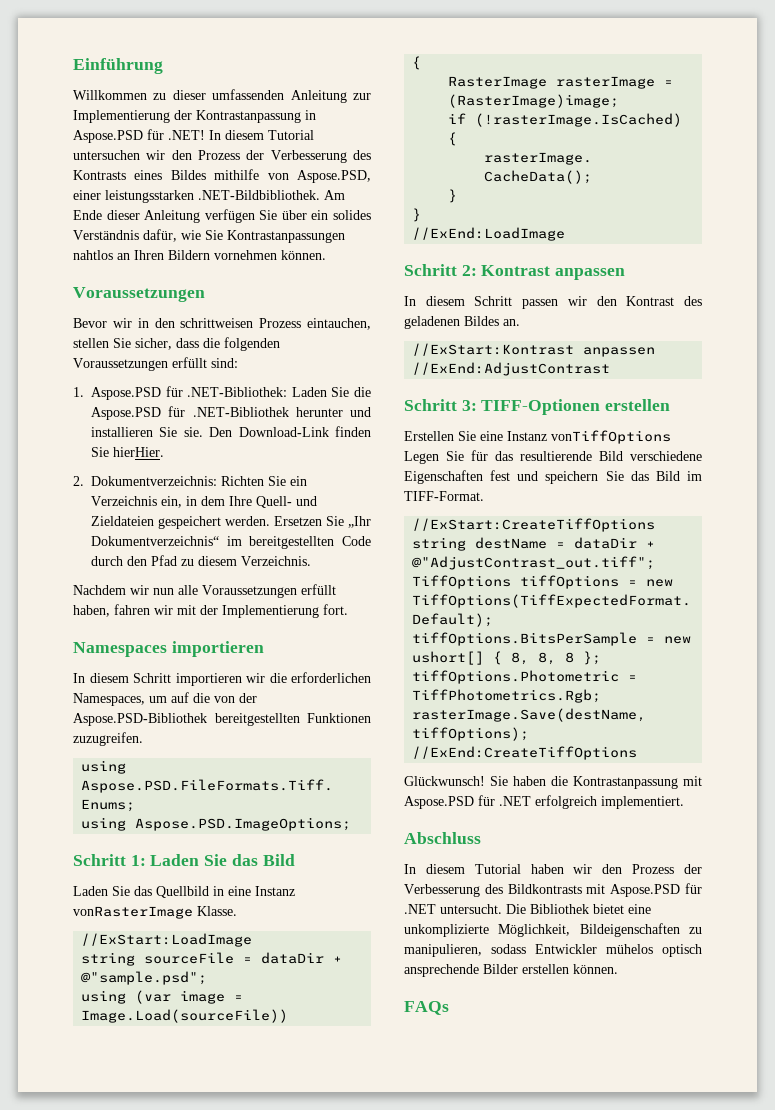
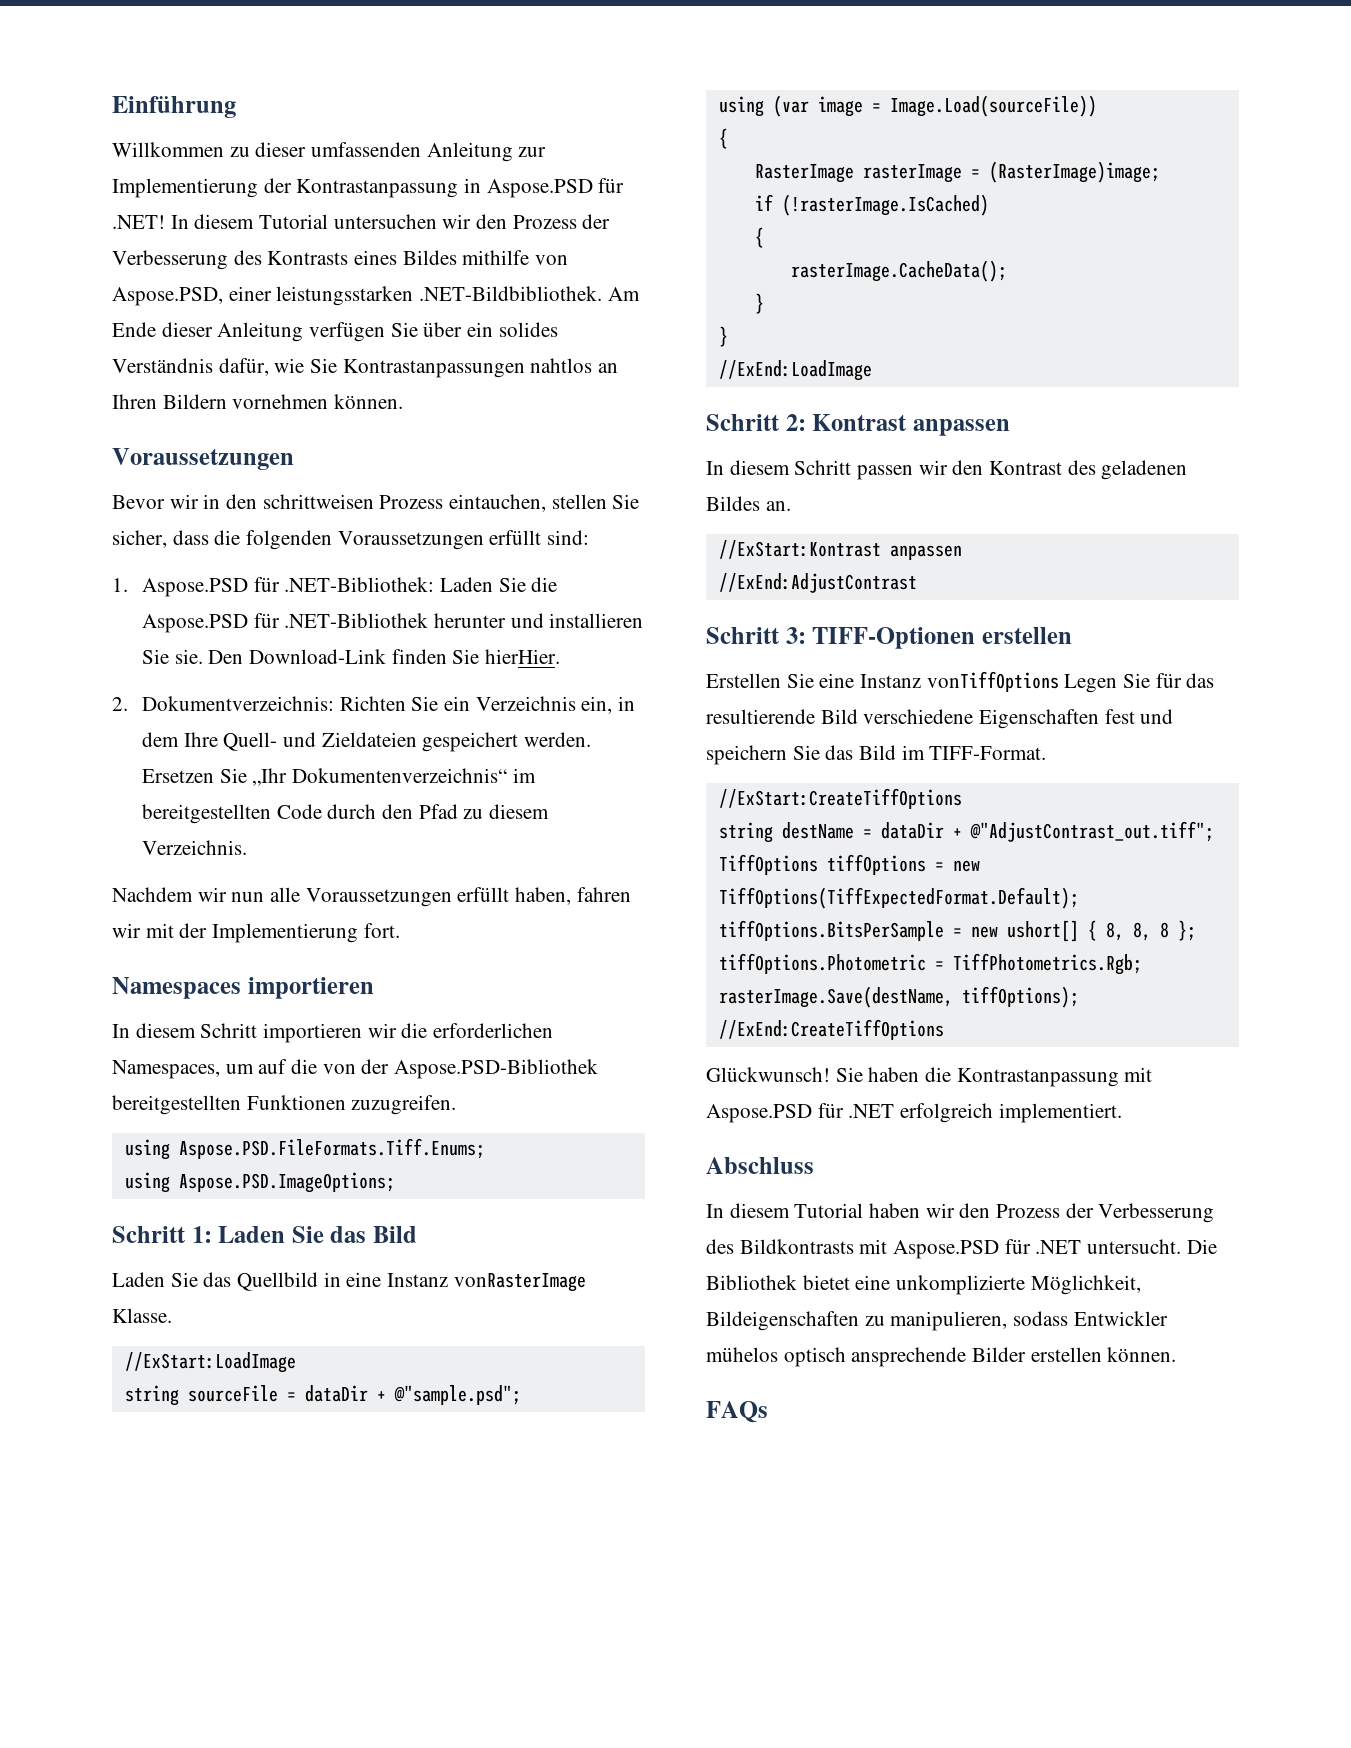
- Ersetzen Sie „Ihr Dokumentverzeichnis“ im bereitgestellten Code durch den Pfad zu diesem Verzeichnis.
+ Ersetzen Sie „Ihr Dokumentenverzeichnis“ im bereitgestellten Code durch den Pfad zu diesem Verzeichnis.

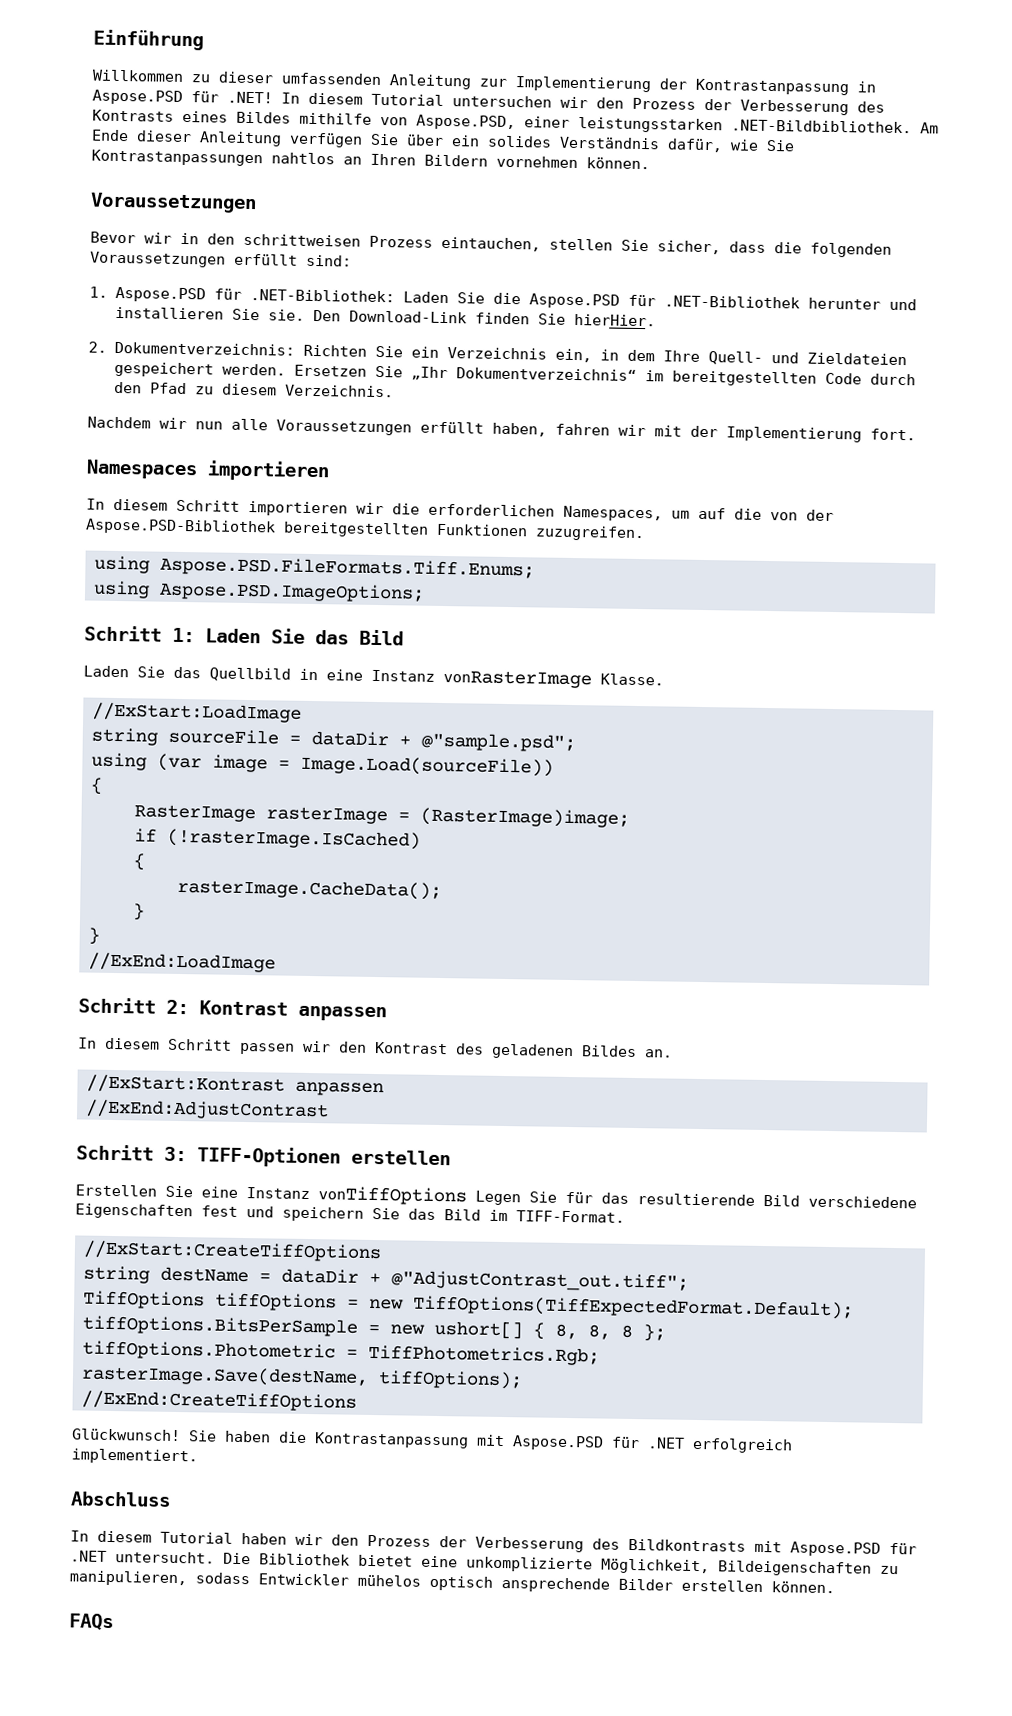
- Ersetzen Sie „Ihr Dokumentenverzeichnis“ im bereitgestellten Code durch den Pfad zu diesem Verzeichnis.
+ Ersetzen Sie „Ihr Dokumentverzeichnis“ im bereitgestellten Code durch den Pfad zu diesem Verzeichnis.

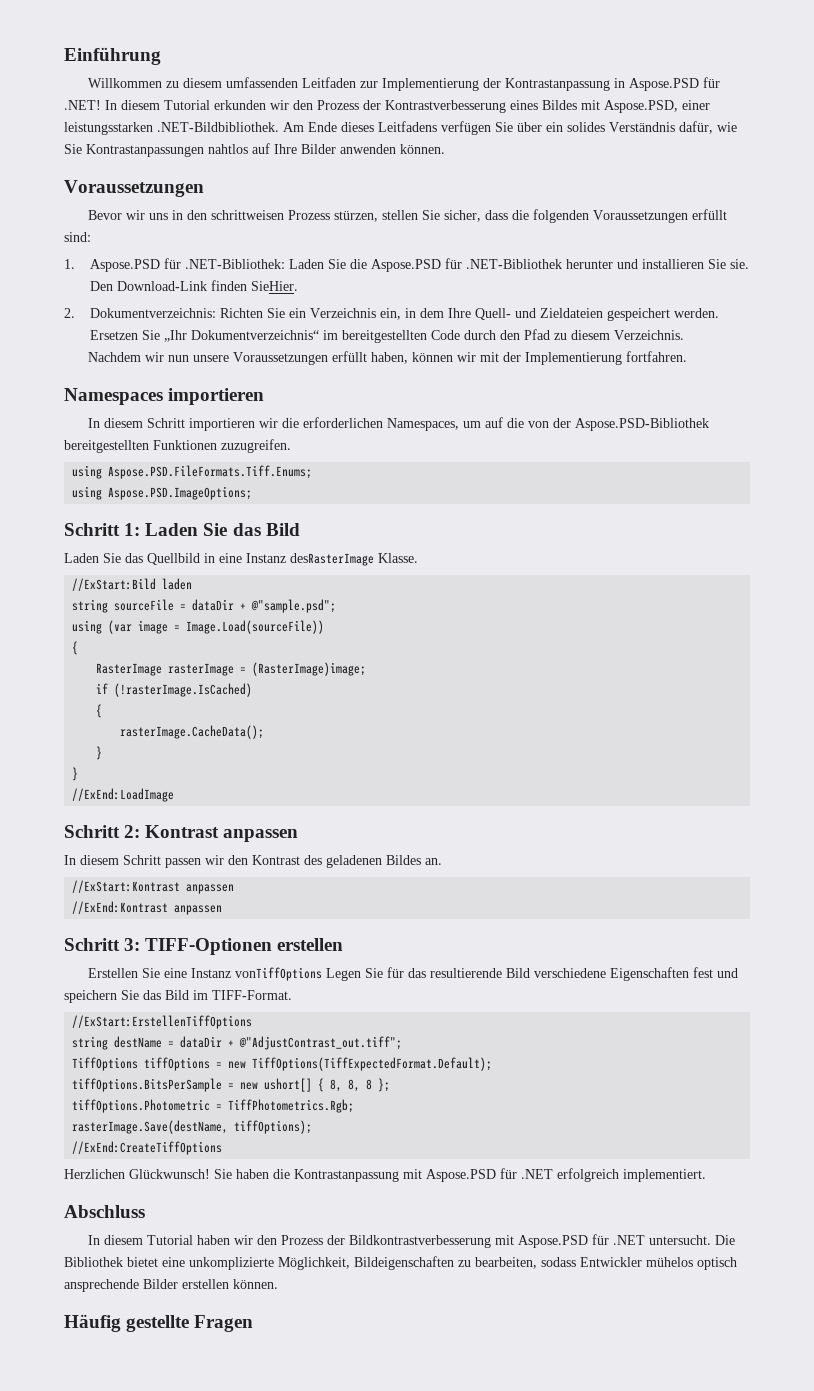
- Willkommen zu dieser umfassenden Anleitung zur Implementierung der Kontrastanpassung in Aspose.PSD für .NET!
+ Willkommen zu diesem umfassenden Leitfaden zur Implementierung der Kontrastanpassung in Aspose.PSD für .NET!
- In diesem Tutorial untersuchen wir den Prozess der Verbesserung des Kontrasts eines Bildes mithilfe von Aspose.PSD, einer leistungsstarken .NET-Bildbibliothek. Am Ende dieser Anleitung verfügen Sie über ein solides Verständnis dafür, wie Sie Kontrastanpassungen nahtlos an Ihren Bildern vornehmen können.
+ In diesem Tutorial erkunden wir den Prozess der Kontrastverbesserung eines Bildes mit Aspose.PSD, einer leistungsstarken .NET-Bildbibliothek. Am Ende dieses Leitfadens verfügen Sie über ein solides Verständnis dafür, wie Sie Kontrastanpassungen nahtlos auf Ihre Bilder anwenden können.
- Bevor wir in den schrittweisen Prozess eintauchen, stellen Sie sicher, dass die folgenden Voraussetzungen erfüllt sind:
+ Bevor wir uns in den schrittweisen Prozess stürzen, stellen Sie sicher, dass die folgenden Voraussetzungen erfüllt sind:
- Den Download-Link finden Sie hierHier.
+ Den Download-Link finden SieHier.
- Nachdem wir nun alle Voraussetzungen erfüllt haben, fahren wir mit der Implementierung fort.
+ Nachdem wir nun unsere Voraussetzungen erfüllt haben, können wir mit der Implementierung fortfahren.
- Laden Sie das Quellbild in eine Instanz vonRasterImage Klasse.
+ Laden Sie das Quellbild in eine Instanz desRasterImage Klasse.
- //ExStart:LoadImage
+ //ExStart:Bild laden
- //ExEnd:AdjustContrast
+ //ExEnd:Kontrast anpassen
- //ExStart:CreateTiffOptions
+ //ExStart:ErstellenTiffOptions
- Glückwunsch!
+ Herzlichen Glückwunsch!
- In diesem Tutorial haben wir den Prozess der Verbesserung des Bildkontrasts mit Aspose.PSD für .NET untersucht.
+ In diesem Tutorial haben wir den Prozess der Bildkontrastverbesserung mit Aspose.PSD für .NET untersucht.
- Die Bibliothek bietet eine unkomplizierte Möglichkeit, Bildeigenschaften zu manipulieren, sodass Entwickler mühelos optisch ansprechende Bilder erstellen können.
+ Die Bibliothek bietet eine unkomplizierte Möglichkeit, Bildeigenschaften zu bearbeiten, sodass Entwickler mühelos optisch ansprechende Bilder erstellen können.
- FAQs
+ Häufig gestellte Fragen

